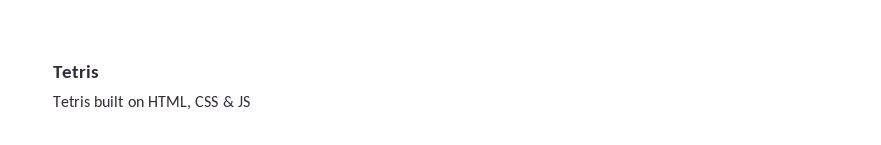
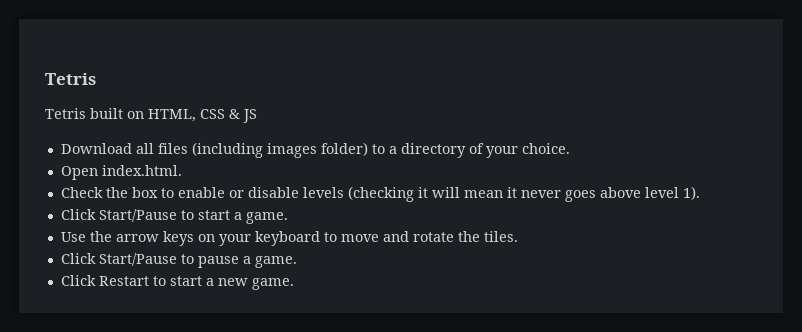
+ Download all files (including images folder) to a directory of your choice.
+ Open index.html.
+ Check the box to enable or disable levels (checking it will mean it never goes above level 1).
+ Click Start/Pause to start a game.
+ Use the arrow keys on your keyboard to move and rotate the tiles.
+ Click Start/Pause to pause a game.
+ Click Restart to start a new game.

